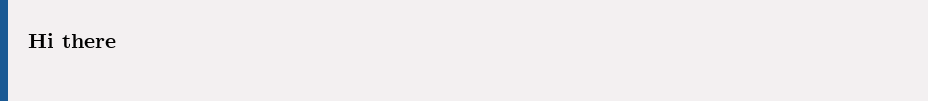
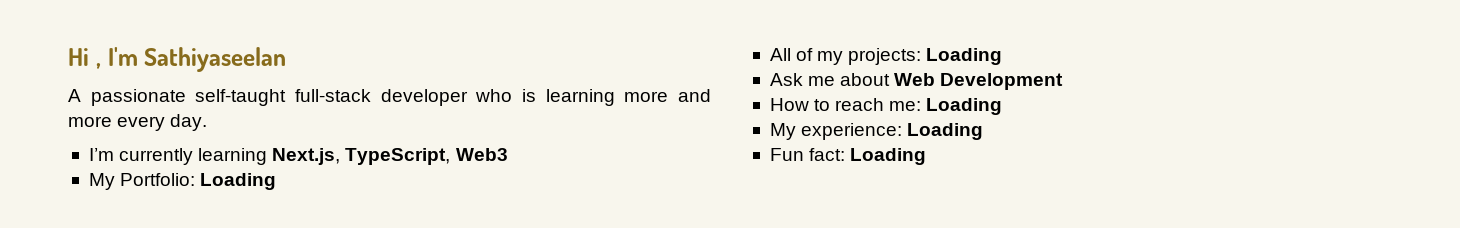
- Hi there
+ Hi , I'm Sathiyaseelan
+ A passionate self-taught full-stack developer who is learning more and more every day.
+ I’m currently learning Next.js, TypeScript, Web3
+ My Portfolio: Loading
+ All of my projects: Loading
+ Ask me about Web Development
+ How to reach me: Loading
+ My experience: Loading
+ Fun fact: Loading

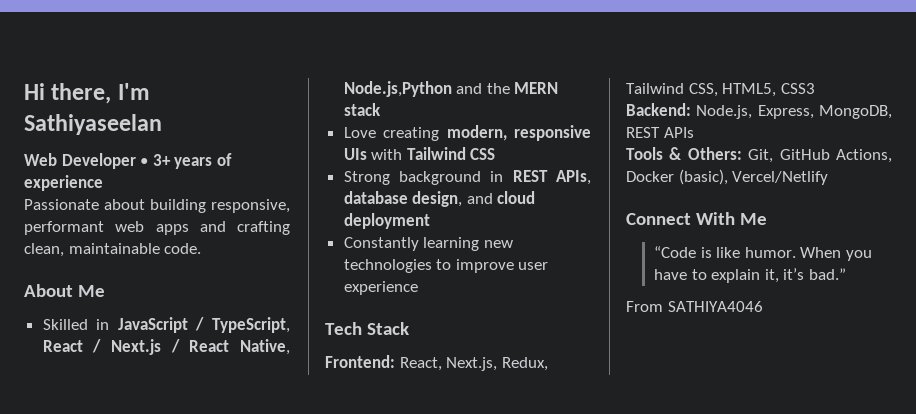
- Hi , I'm Sathiyaseelan
+ Hi there, I'm Sathiyaseelan
- A passionate self-taught full-stack developer who is learning more and more every day.
- I’m currently learning Next.js, TypeScript, Web3
- My Portfolio: Loading
- All of my projects: Loading
- Ask me about Web Development
- How to reach me: Loading
- My experience: Loading
- Fun fact: Loading
+ Web Developer • 3+ years of experience
+ Passionate about building responsive, performant web apps and crafting clean, maintainable code.
+ About Me
+ Skilled in JavaScript / TypeScript, React / Next.js / React Native, Node.js,Python and the MERN stack
+ Love creating modern, responsive UIs with Tailwind CSS
+ Strong background in REST APIs, database design, and cloud deployment
+ Constantly learning new technologies to improve user experience
+ Tech Stack
+ Frontend: React, Next.js, Redux, Tailwind CSS, HTML5, CSS3
+ Backend: Node.js, Express, MongoDB, REST APIs
+ Tools & Others: Git, GitHub Actions, Docker (basic), Vercel/Netlify
+ Connect With Me
+ “Code is like humor. When you have to explain it, it’s bad.”
+ From SATHIYA4046

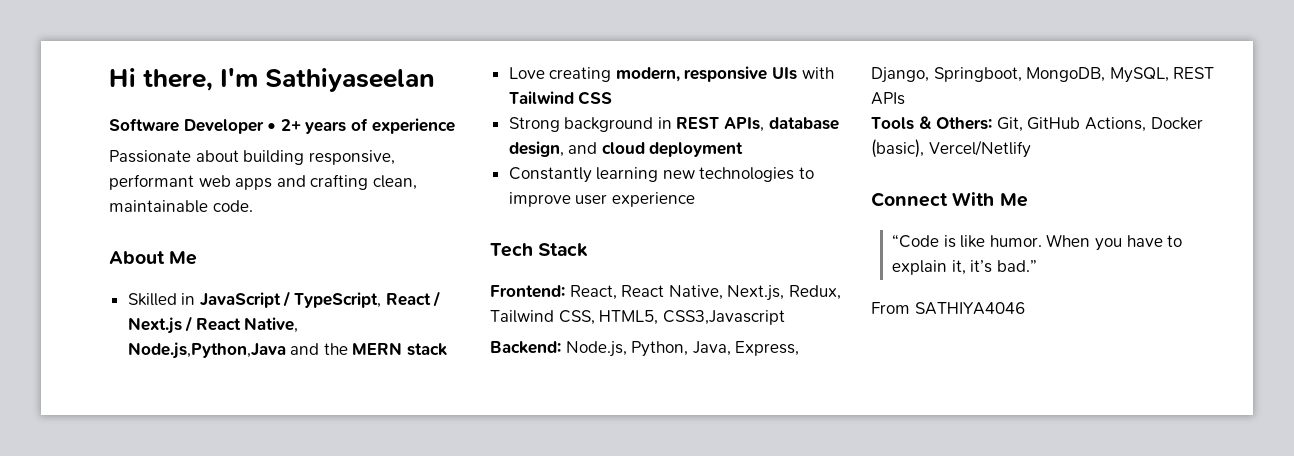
- Web Developer • 3+ years of experience
+ Software Developer • 2+ years of experience
- Skilled in JavaScript / TypeScript, React / Next.js / React Native, Node.js,Python and the MERN stack
+ Skilled in JavaScript / TypeScript, React / Next.js / React Native, Node.js,Python,Java and the MERN stack
- Frontend: React, Next.js, Redux, Tailwind CSS, HTML5, CSS3
+ Frontend: React, React Native, Next.js, Redux, Tailwind CSS, HTML5, CSS3,Javascript
- Backend: Node.js, Express, MongoDB, REST APIs
+ Backend: Node.js, Python, Java, Express, Django, Springboot, MongoDB, MySQL, REST APIs

